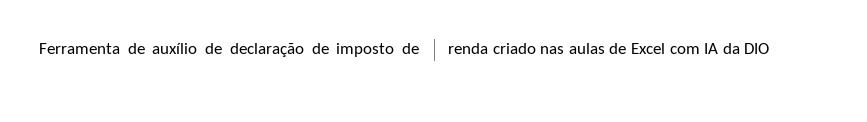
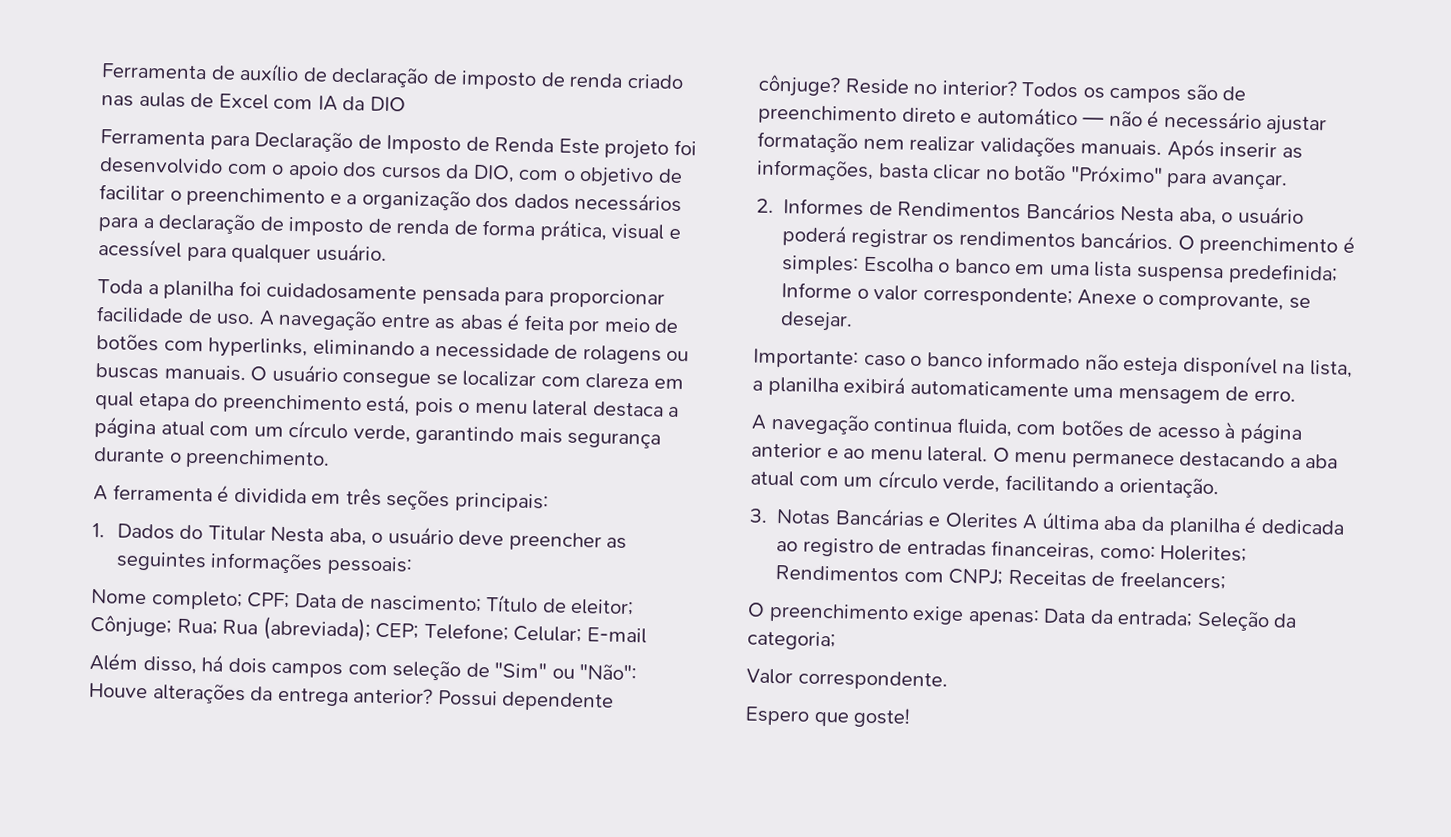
+ Ferramenta para Declaração de Imposto de Renda Este projeto foi desenvolvido com o apoio dos cursos da DIO, com o objetivo de facilitar o preenchimento e a organização dos dados necessários para a declaração de imposto de renda de forma prática, visual e acessível para qualquer usuário.
+ Toda a planilha foi cuidadosamente pensada para proporcionar facilidade de uso. A navegação entre as abas é feita por meio de botões com hyperlinks, eliminando a necessidade de rolagens ou buscas manuais. O usuário consegue se localizar com clareza em qual etapa do preenchimento está, pois o menu lateral destaca a página atual com um círculo verde, garantindo mais segurança durante o preenchimento.
+ A ferramenta é dividida em três seções principais:
+ 1. Dados do Titular Nesta aba, o usuário deve preencher as seguintes informações pessoais:
+ Nome completo; CPF; Data de nascimento; Título de eleitor; Cônjuge; Rua; Rua (abreviada); CEP; Telefone; Celular; E-mail
+ Além disso, há dois campos com seleção de "Sim" ou "Não": Houve alterações da entrega anterior? Possui dependente cônjuge? Reside no interior? Todos os campos são de preenchimento direto e automático — não é necessário ajustar formatação nem realizar validações manuais. Após inserir as informações, basta clicar no botão "Próximo" para avançar.
+ 2. Informes de Rendimentos Bancários Nesta aba, o usuário poderá registrar os rendimentos bancários. O preenchimento é simples: Escolha o banco em uma lista suspensa predefinida; Informe o valor correspondente; Anexe o comprovante, se desejar.
+ Importante: caso o banco informado não esteja disponível na lista, a planilha exibirá automaticamente uma mensagem de erro.
+ A navegação continua fluida, com botões de acesso à página anterior e ao menu lateral. O menu permanece destacando a aba atual com um círculo verde, facilitando a orientação.
+ 3. Notas Bancárias e Olerites A última aba da planilha é dedicada ao registro de entradas financeiras, como: Holerites; Rendimentos com CNPJ; Receitas de freelancers;
+ O preenchimento exige apenas: Data da entrada; Seleção da categoria;
+ Valor correspondente.
+ Espero que goste!

